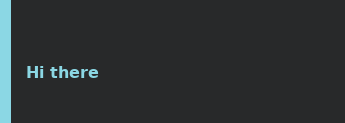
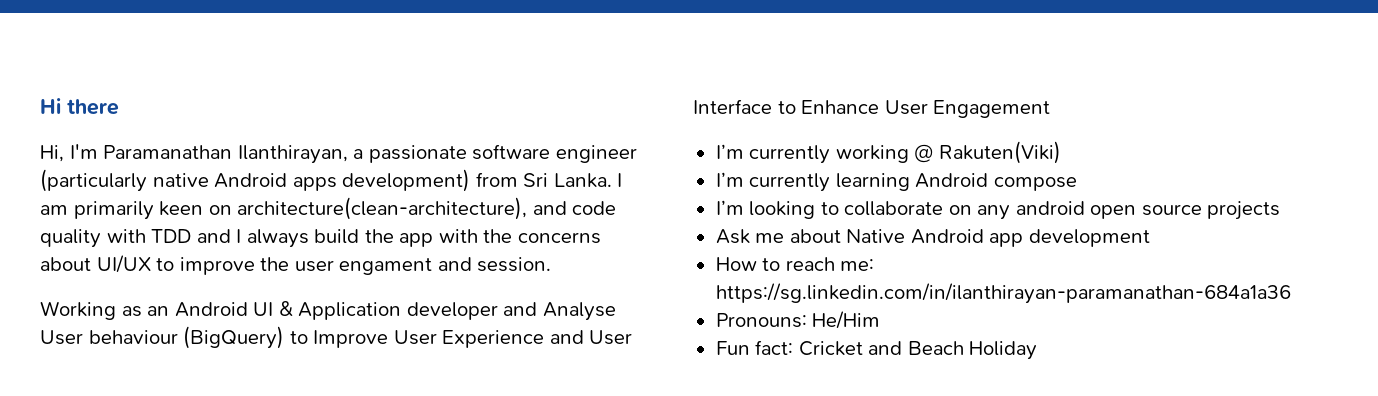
+ Hi, I'm Paramanathan Ilanthirayan, a passionate software engineer (particularly native Android apps development) from Sri Lanka. I am primarily keen on architecture(clean-architecture), and code quality with TDD and I always build the app with the concerns about UI/UX to improve the user engament and session.
+ Working as an Android UI & Application developer and Analyse User behaviour (BigQuery) to Improve User Experience and User Interface to Enhance User Engagement
+ I’m currently working @ Rakuten(Viki)
+ I’m currently learning Android compose
+ I’m looking to collaborate on any android open source projects
+ Ask me about Native Android app development
+ How to reach me: https://sg.linkedin.com/in/ilanthirayan-paramanathan-684a1a36
+ Pronouns: He/Him
+ Fun fact: Cricket and Beach Holiday

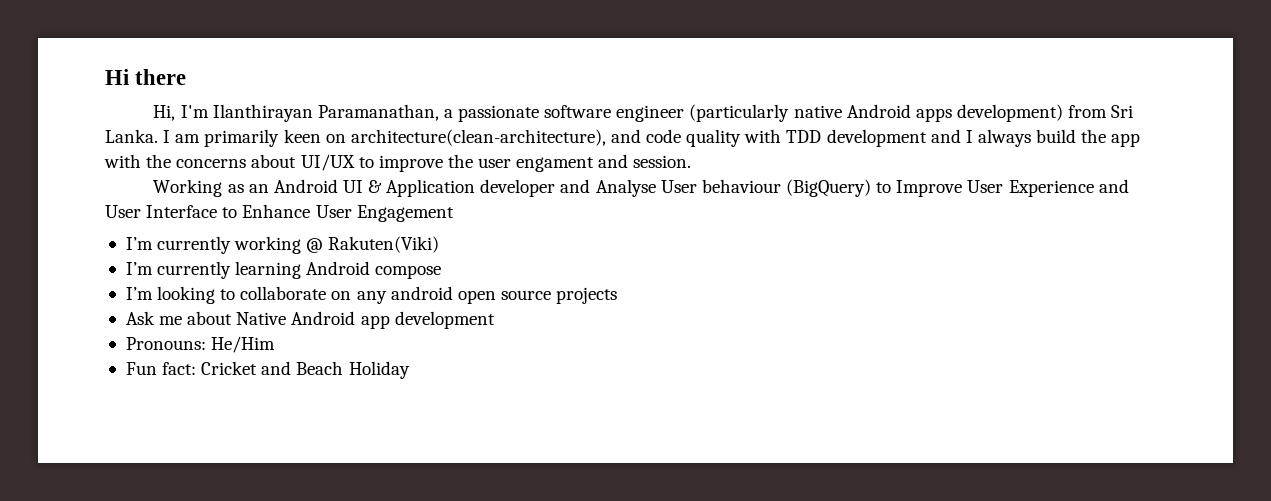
- Hi, I'm Paramanathan Ilanthirayan, a passionate software engineer (particularly native Android apps development) from Sri Lanka.
+ Hi, I'm Ilanthirayan Paramanathan, a passionate software engineer (particularly native Android apps development) from Sri Lanka.
- I am primarily keen on architecture(clean-architecture), and code quality with TDD and I always build the app with the concerns about UI/UX to improve the user engament and session.
+ I am primarily keen on architecture(clean-architecture), and code quality with TDD development and I always build the app with the concerns about UI/UX to improve the user engament and session.
- How to reach me: https://sg.linkedin.com/in/ilanthirayan-paramanathan-684a1a36

